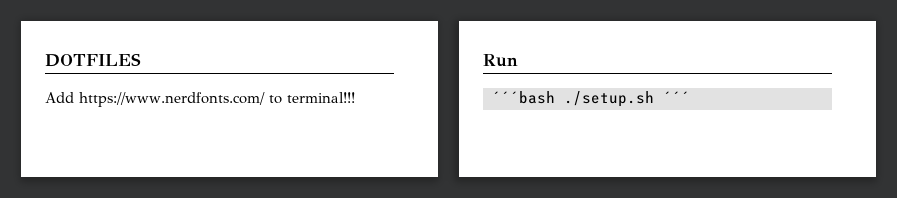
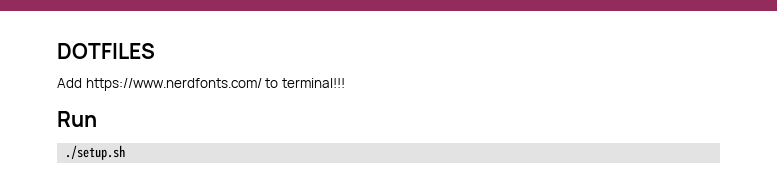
- ´´´bash ./setup.sh ´´´
+ ./setup.sh

